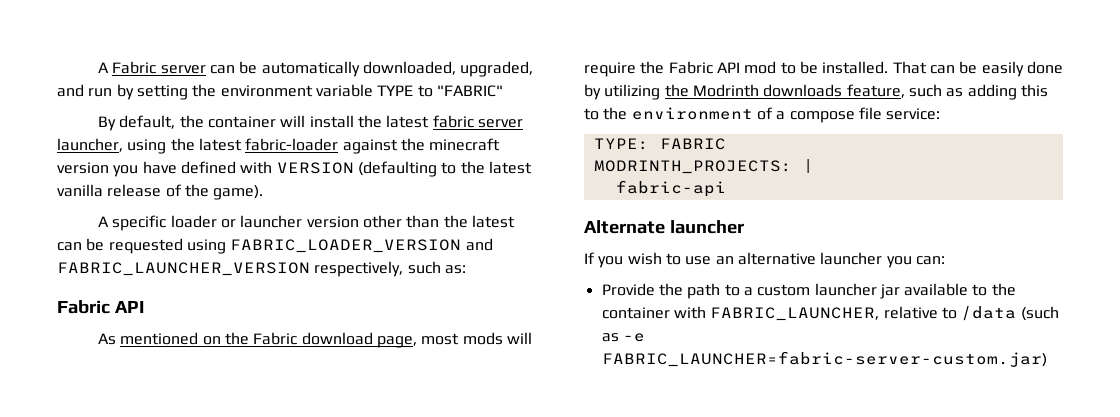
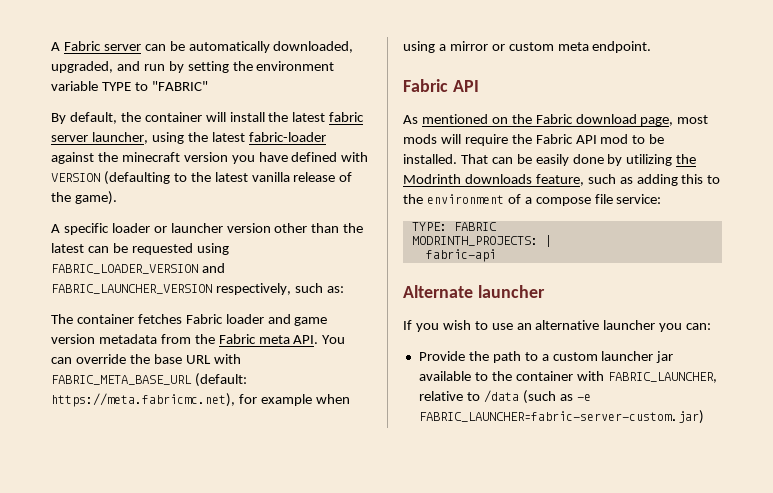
+ The container fetches Fabric loader and game version metadata from the Fabric meta API. You can override the base URL with FABRIC_META_BASE_URL (default: https://meta.fabricmc.net), for example when using a mirror or custom meta endpoint.

